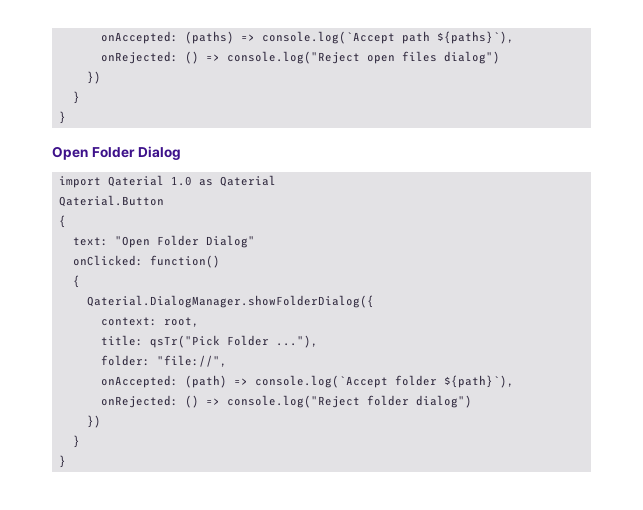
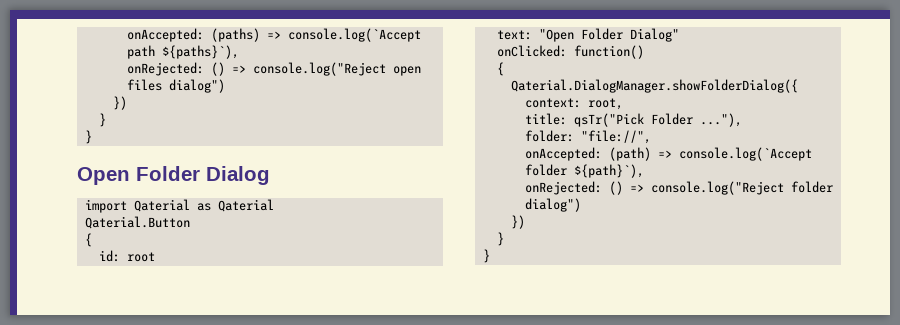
- import Qaterial 1.0 as Qaterial
+ import Qaterial as Qaterial
+ id: root

